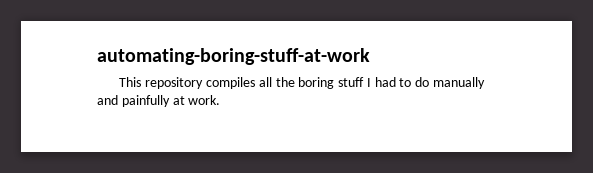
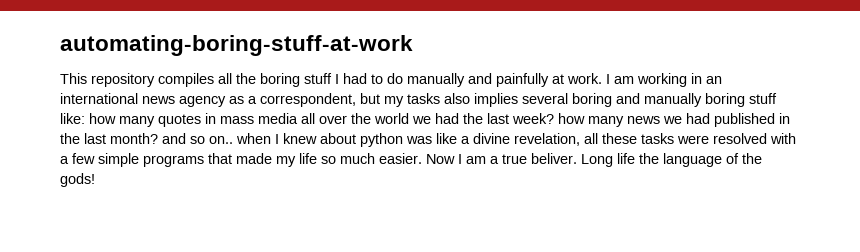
+ I am working in an international news agency as a correspondent, but my tasks also implies several boring and manually boring stuff like: how many quotes in mass media all over the world we had the last week? how many news we had published in the last month? and so on.. when I knew about python was like a divine revelation, all these tasks were resolved with a few simple programs that made my life so much easier. Now I am a true beliver. Long life the language of the gods!

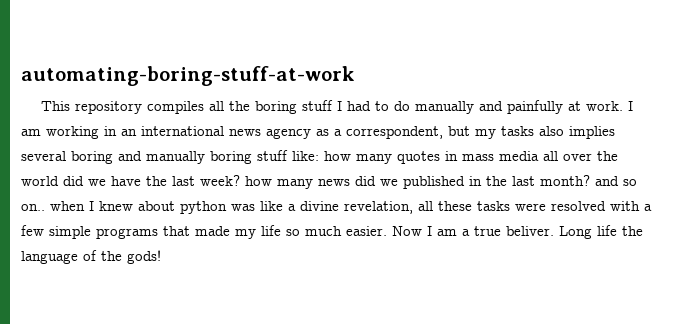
- how many quotes in mass media all over the world we had the last week? how many news we had published in the last month? and so on.. when I knew about python was like a divine revelation, all these tasks were resolved with a few simple programs that made my life so much easier.
+ how many quotes in mass media all over the world did we have the last week? how many news did we published in the last month? and so on.. when I knew about python was like a divine revelation, all these tasks were resolved with a few simple programs that made my life so much easier.

